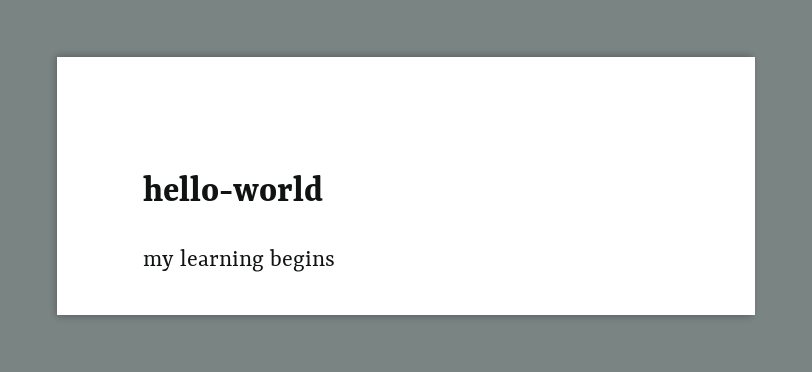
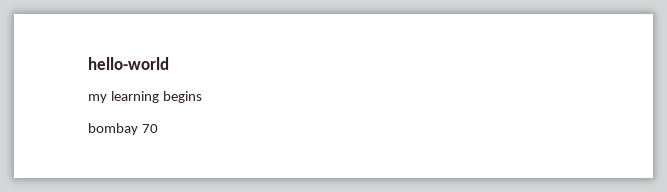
+ bombay 70

